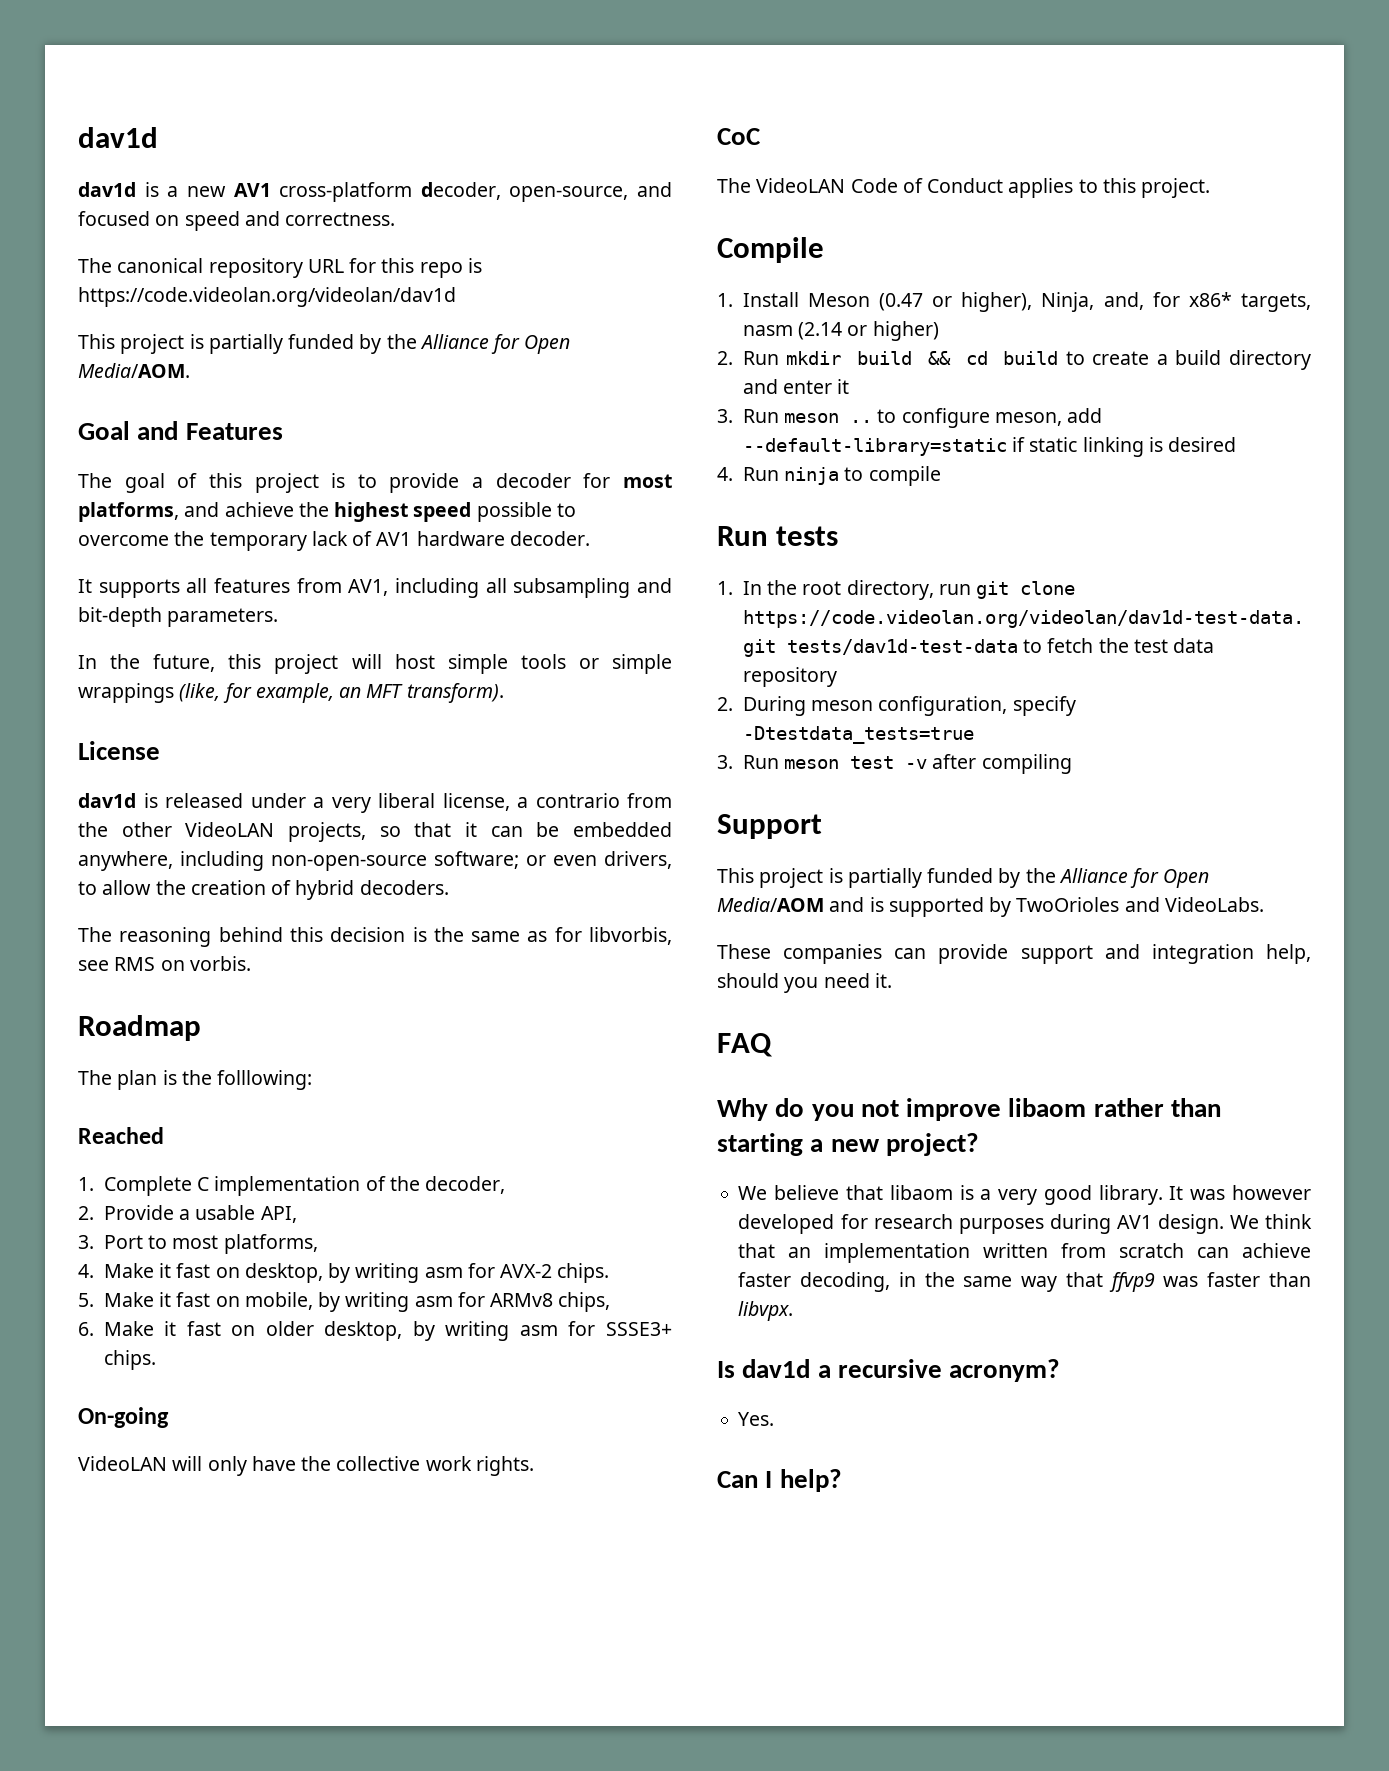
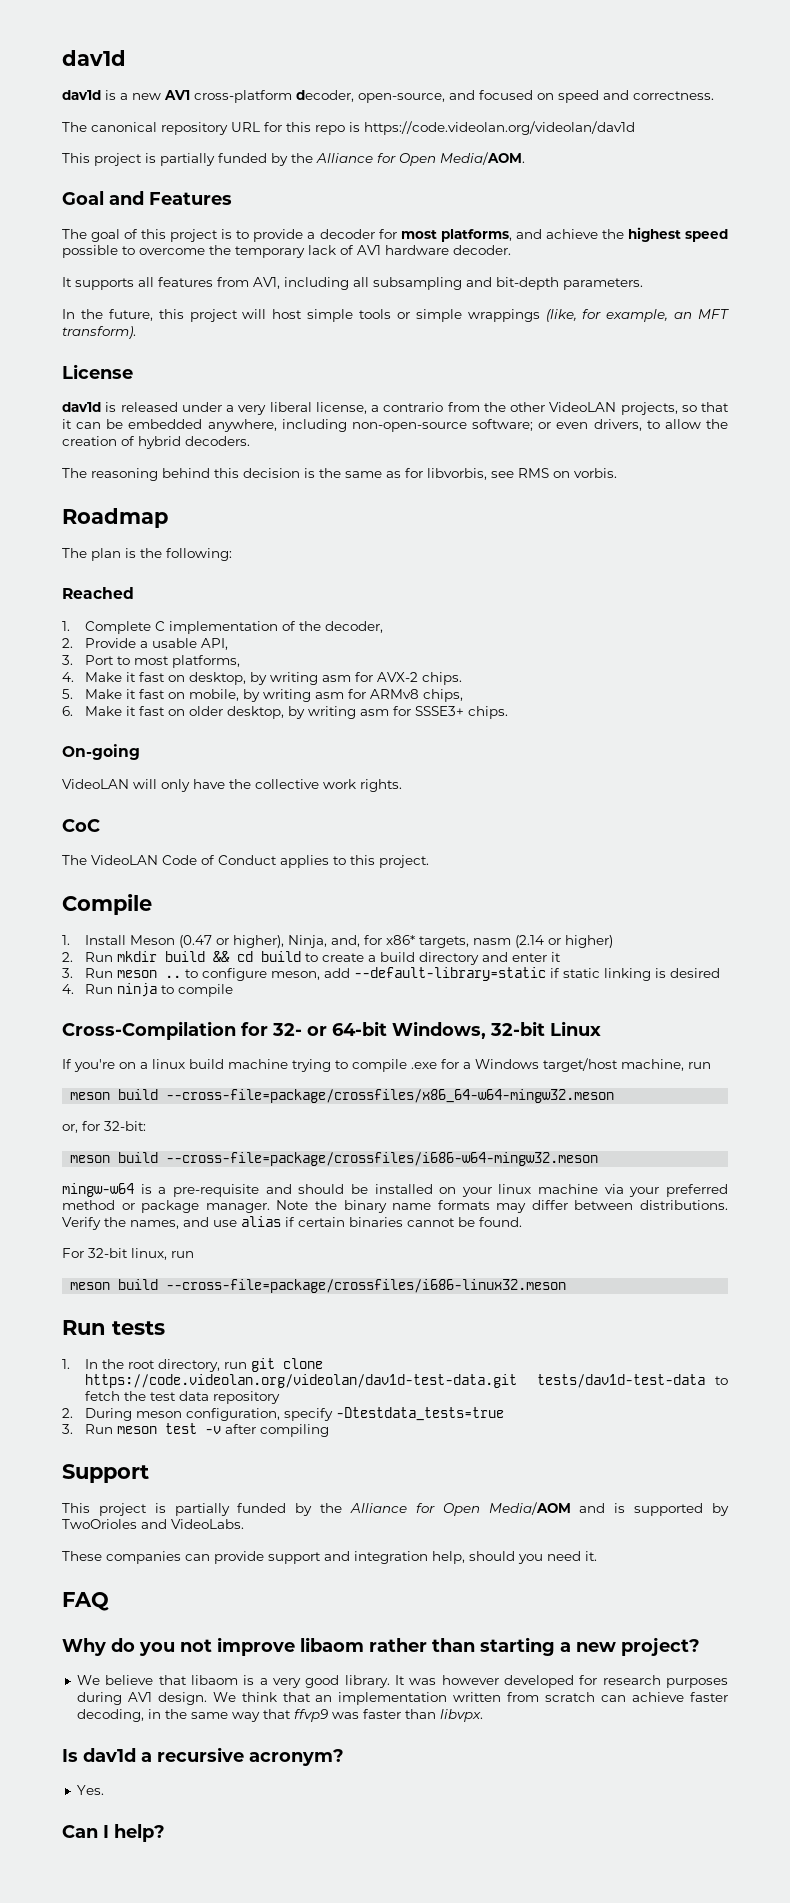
- The plan is the folllowing:
+ The plan is the following:
+ Cross-Compilation for 32- or 64-bit Windows, 32-bit Linux
+ If you're on a linux build machine trying to compile .exe for a Windows target/host machine, run
+ meson build --cross-file=package/crossfiles/x86_64-w64-mingw32.meson
+ or, for 32-bit:
+ meson build --cross-file=package/crossfiles/i686-w64-mingw32.meson
+ mingw-w64 is a pre-requisite and should be installed on your linux machine via your preferred method or package manager. Note the binary name formats may differ between distributions. Verify the names, and use alias if certain binaries cannot be found.
+ For 32-bit linux, run
+ meson build --cross-file=package/crossfiles/i686-linux32.meson

